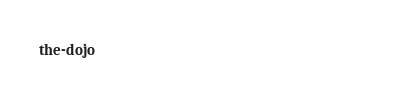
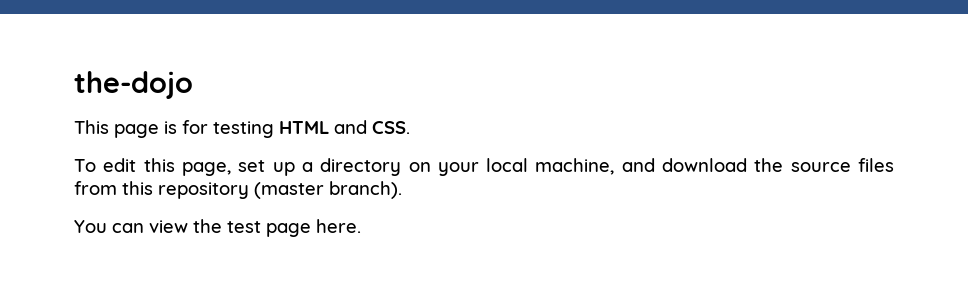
+ This page is for testing HTML and CSS.
+ To edit this page, set up a directory on your local machine, and download the source files from this repository (master branch).
+ You can view the test page here.

